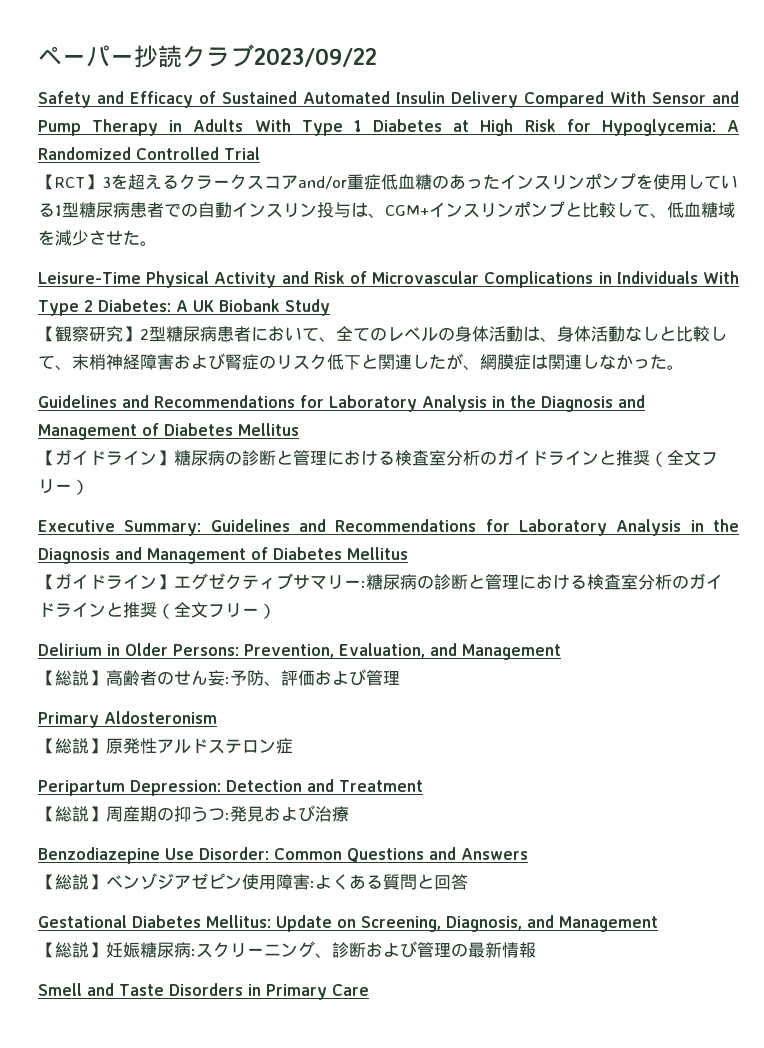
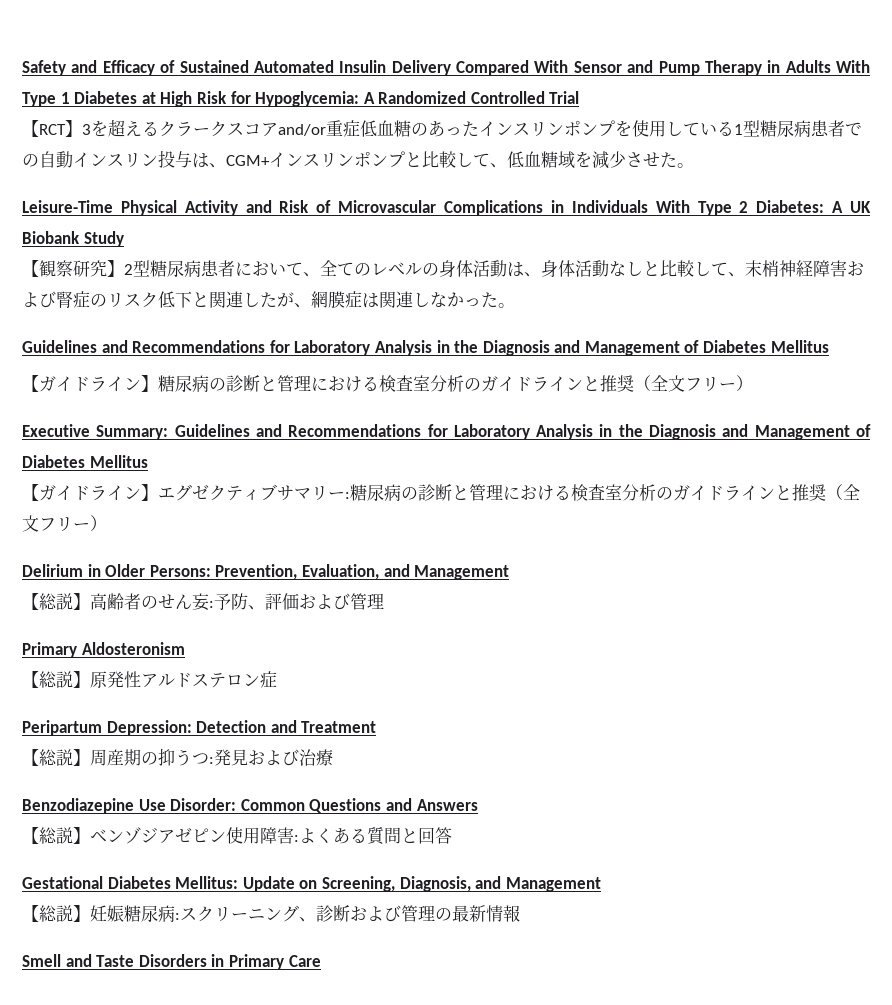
- ペーパー抄読クラブ2023/09/22

